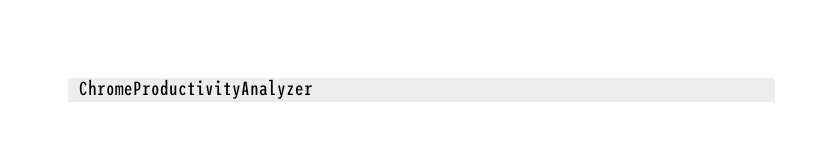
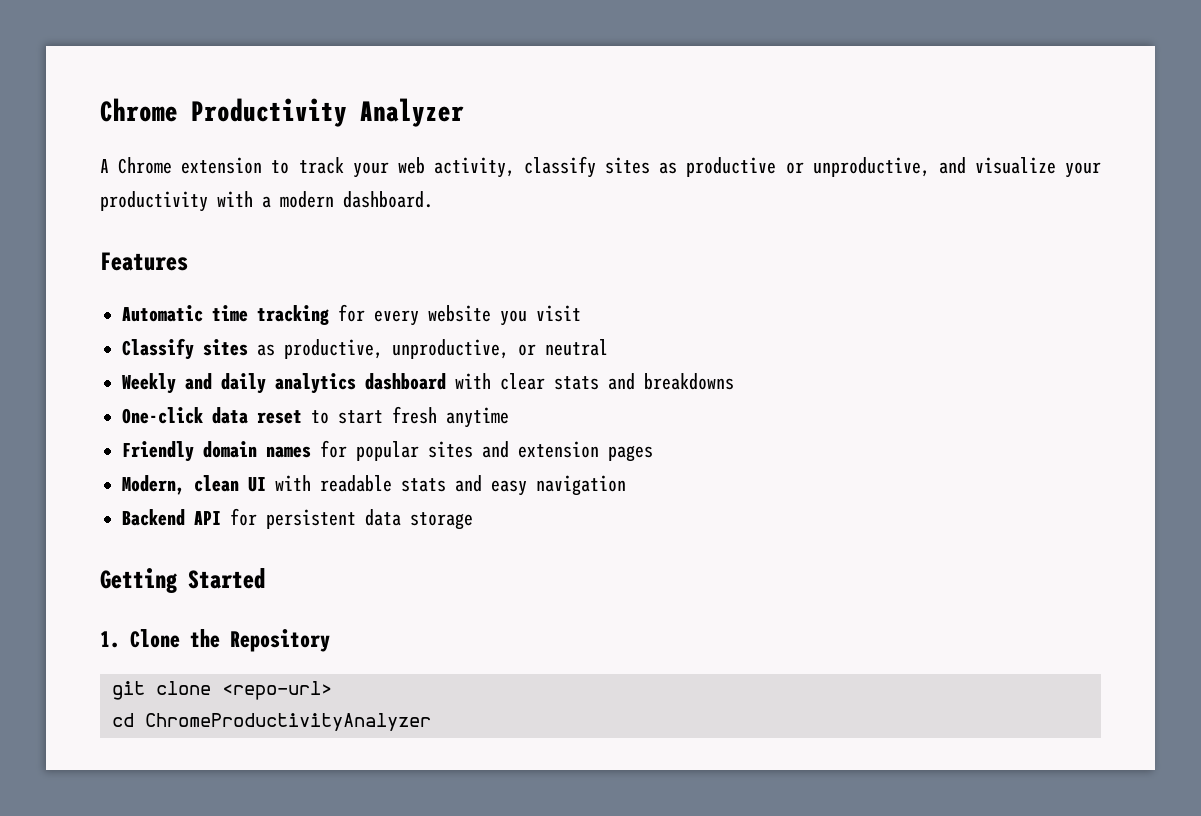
- ChromeProductivityAnalyzer
+ Chrome Productivity Analyzer
+ A Chrome extension to track your web activity, classify sites as productive or unproductive, and visualize your productivity with a modern dashboard.
+ Features
+ Automatic time tracking for every website you visit
+ Classify sites as productive, unproductive, or neutral
+ Weekly and daily analytics dashboard with clear stats and breakdowns
+ One-click data reset to start fresh anytime
+ Friendly domain names for popular sites and extension pages
+ Modern, clean UI with readable stats and easy navigation
+ Backend API for persistent data storage
+ Getting Started
+ 1. Clone the Repository
+ git clone <repo-url>
+ cd ChromeProductivityAnalyzer

